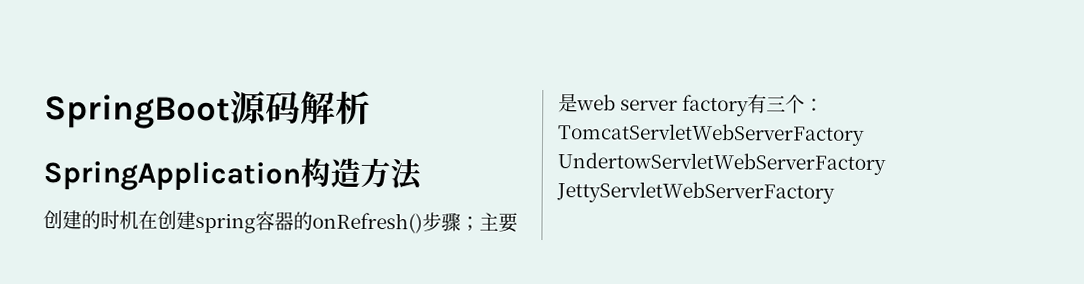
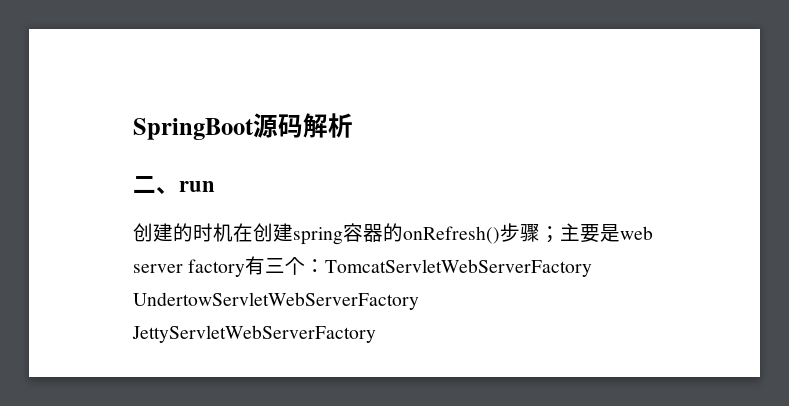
- SpringApplication构造方法
+ 二、run

